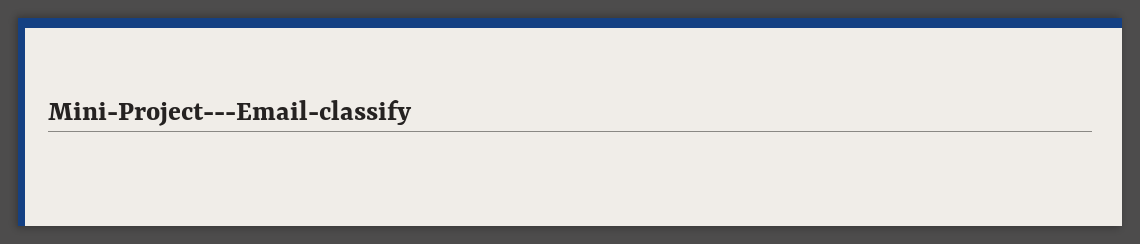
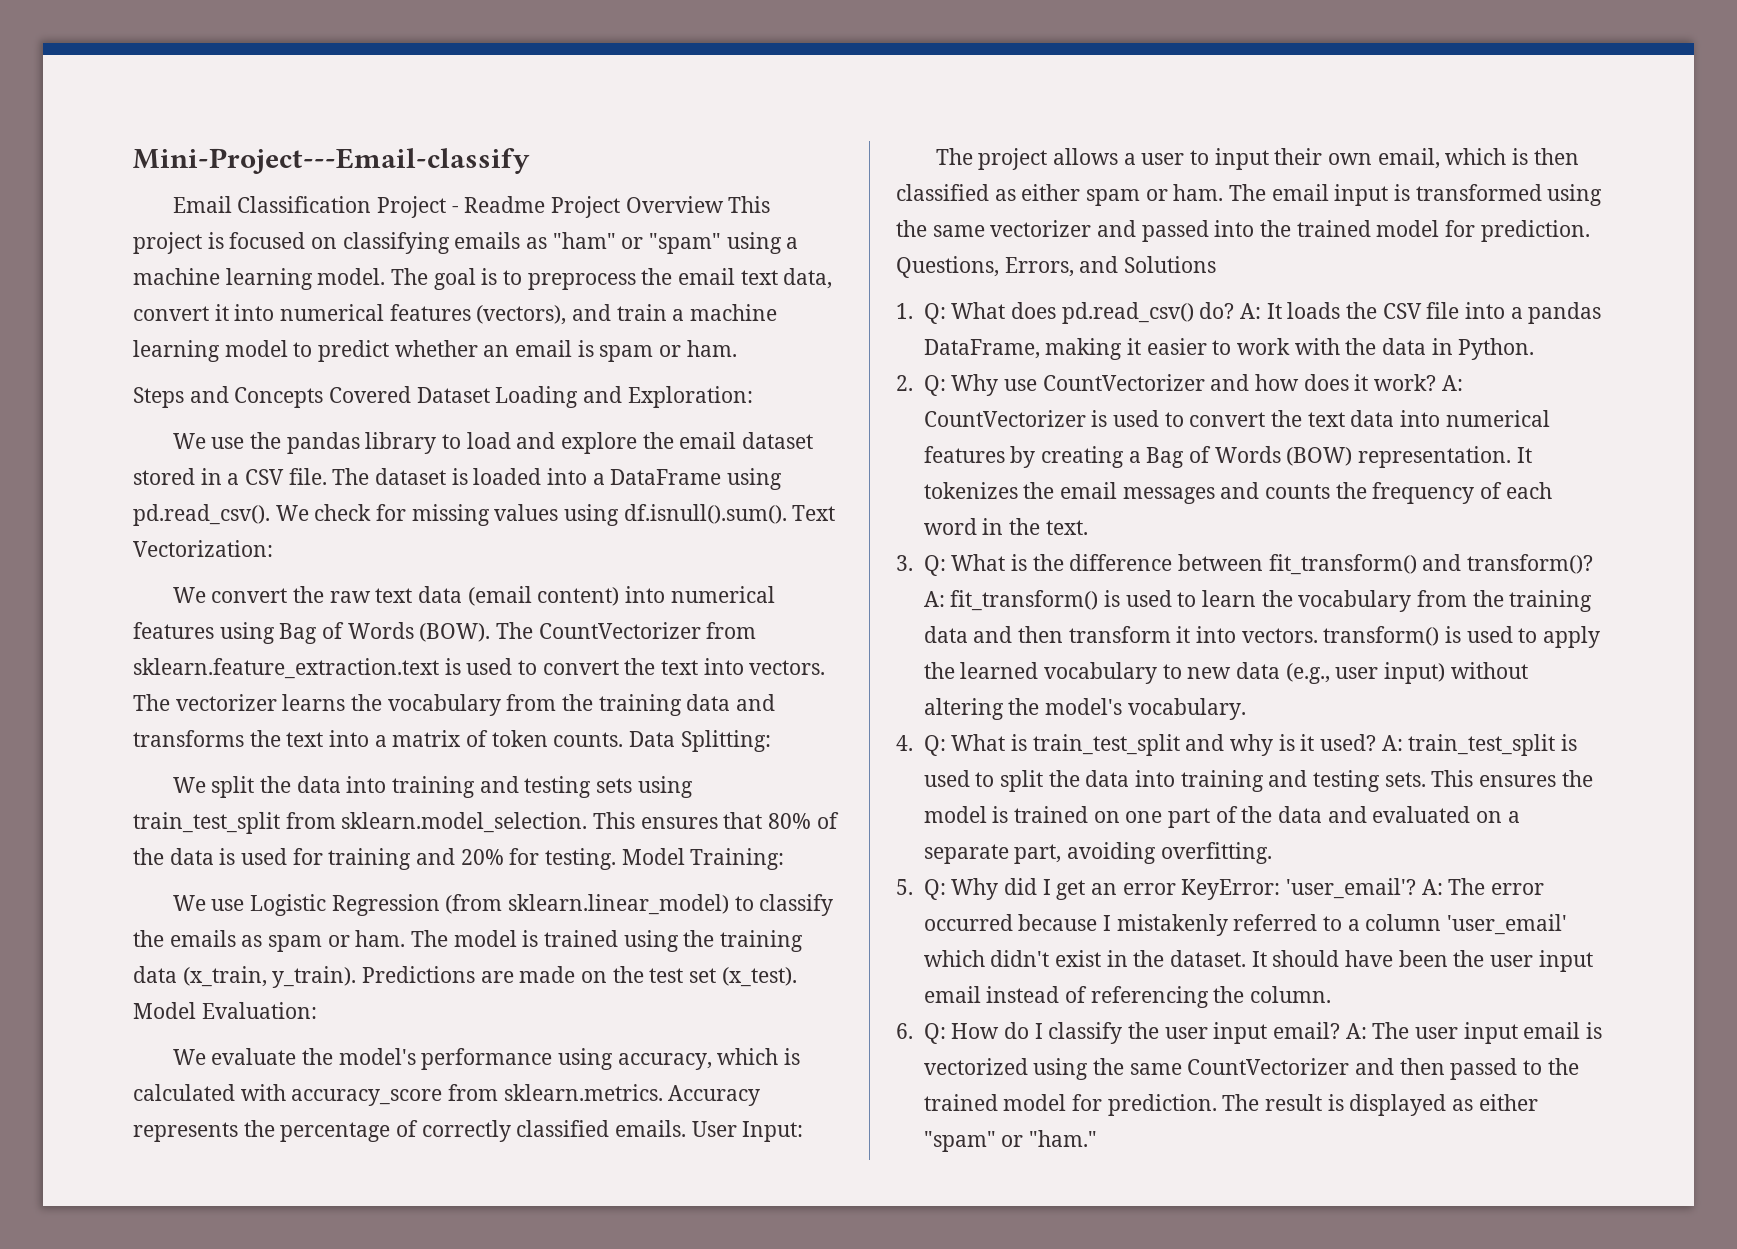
+ Email Classification Project - Readme Project Overview This project is focused on classifying emails as "ham" or "spam" using a machine learning model. The goal is to preprocess the email text data, convert it into numerical features (vectors), and train a machine learning model to predict whether an email is spam or ham.
+ Steps and Concepts Covered Dataset Loading and Exploration:
+ We use the pandas library to load and explore the email dataset stored in a CSV file. The dataset is loaded into a DataFrame using pd.read_csv(). We check for missing values using df.isnull().sum(). Text Vectorization:
+ We convert the raw text data (email content) into numerical features using Bag of Words (BOW). The CountVectorizer from sklearn.feature_extraction.text is used to convert the text into vectors. The vectorizer learns the vocabulary from the training data and transforms the text into a matrix of token counts. Data Splitting:
+ We split the data into training and testing sets using train_test_split from sklearn.model_selection. This ensures that 80% of the data is used for training and 20% for testing. Model Training:
+ We use Logistic Regression (from sklearn.linear_model) to classify the emails as spam or ham. The model is trained using the training data (x_train, y_train). Predictions are made on the test set (x_test). Model Evaluation:
+ We evaluate the model's performance using accuracy, which is calculated with accuracy_score from sklearn.metrics. Accuracy represents the percentage of correctly classified emails. User Input:
+ The project allows a user to input their own email, which is then classified as either spam or ham. The email input is transformed using the same vectorizer and passed into the trained model for prediction. Questions, Errors, and Solutions
+ 1. Q: What does pd.read_csv() do? A: It loads the CSV file into a pandas DataFrame, making it easier to work with the data in Python.
+ 2. Q: Why use CountVectorizer and how does it work? A: CountVectorizer is used to convert the text data into numerical features by creating a Bag of Words (BOW) representation. It tokenizes the email messages and counts the frequency of each word in the text.
+ 3. Q: What is the difference between fit_transform() and transform()? A: fit_transform() is used to learn the vocabulary from the training data and then transform it into vectors. transform() is used to apply the learned vocabulary to new data (e.g., user input) without altering the model's vocabulary.
+ 4. Q: What is train_test_split and why is it used? A: train_test_split is used to split the data into training and testing sets. This ensures the model is trained on one part of the data and evaluated on a separate part, avoiding overfitting.
+ 5. Q: Why did I get an error KeyError: 'user_email'? A: The error occurred because I mistakenly referred to a column 'user_email' which didn't exist in the dataset. It should have been the user input email instead of referencing the column.
+ 6. Q: How do I classify the user input email? A: The user input email is vectorized using the same CountVectorizer and then passed to the trained model for prediction. The result is displayed as either "spam" or "ham."

